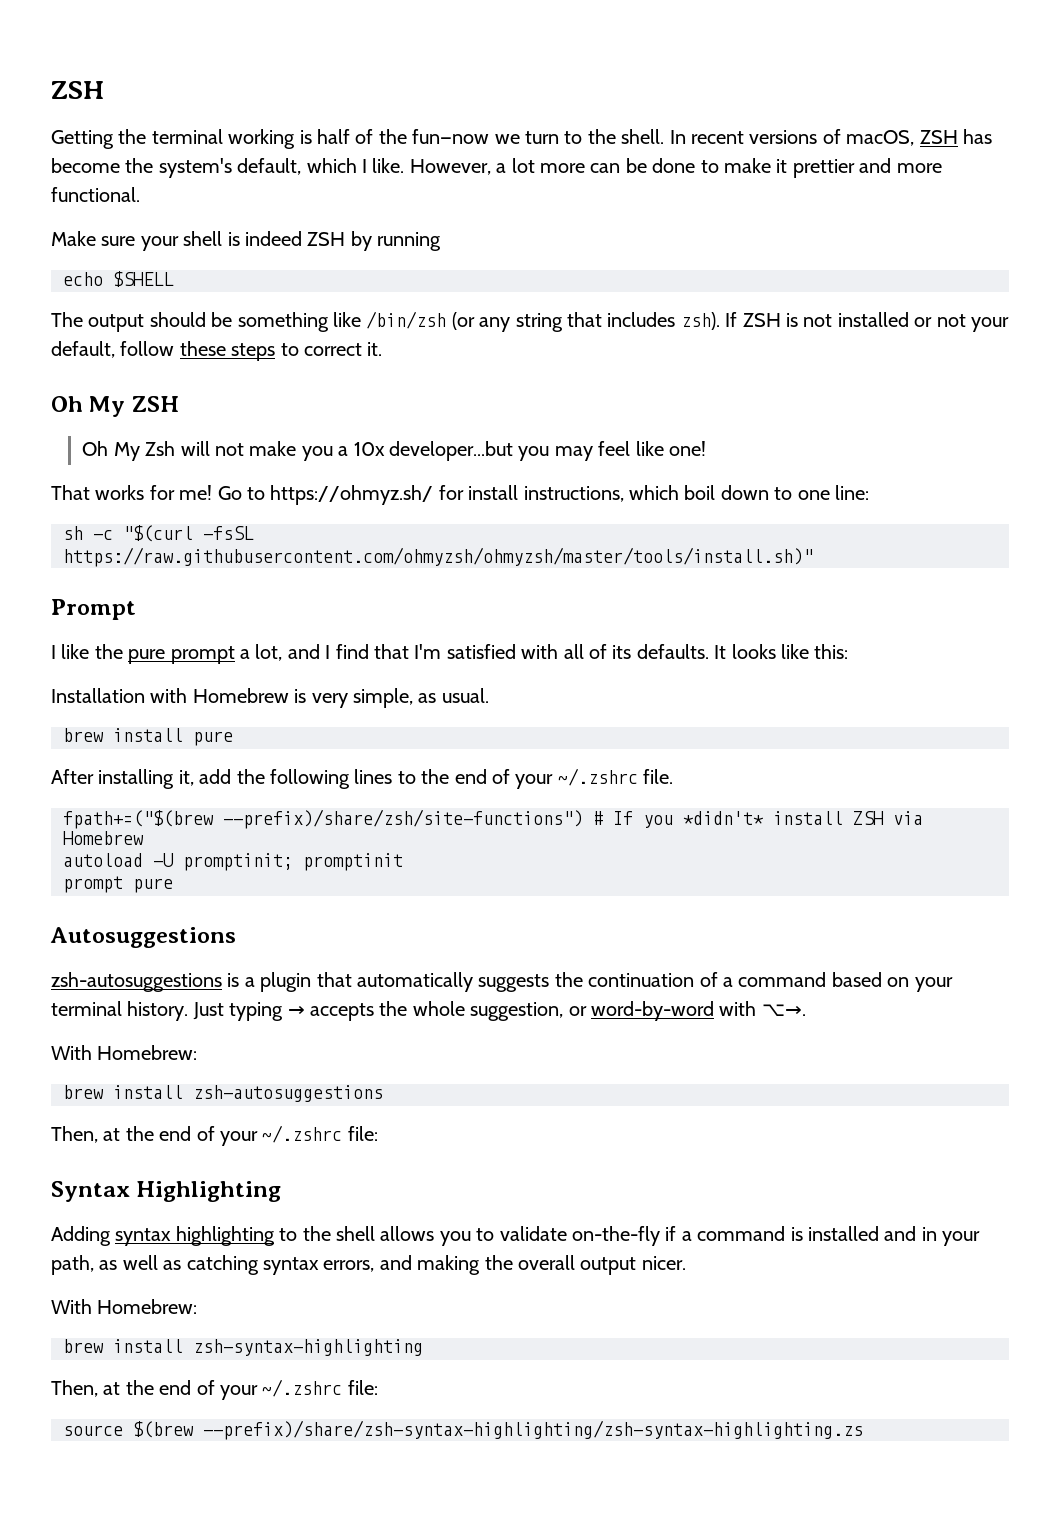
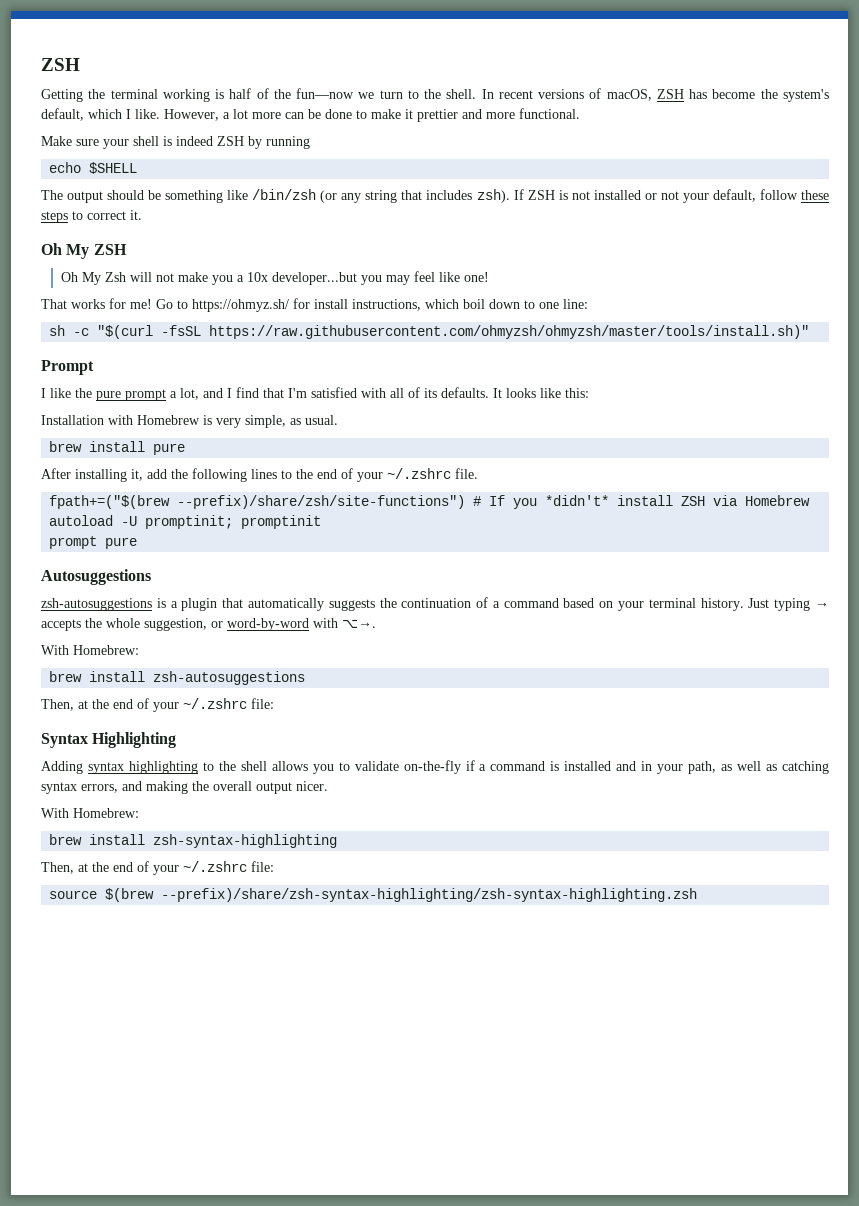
- source $(brew --prefix)/share/zsh-syntax-highlighting/zsh-syntax-highlighting.zs
+ source $(brew --prefix)/share/zsh-syntax-highlighting/zsh-syntax-highlighting.zsh

